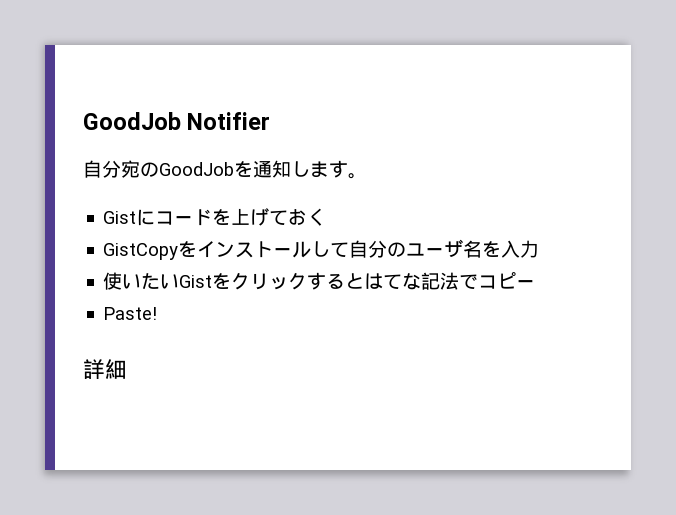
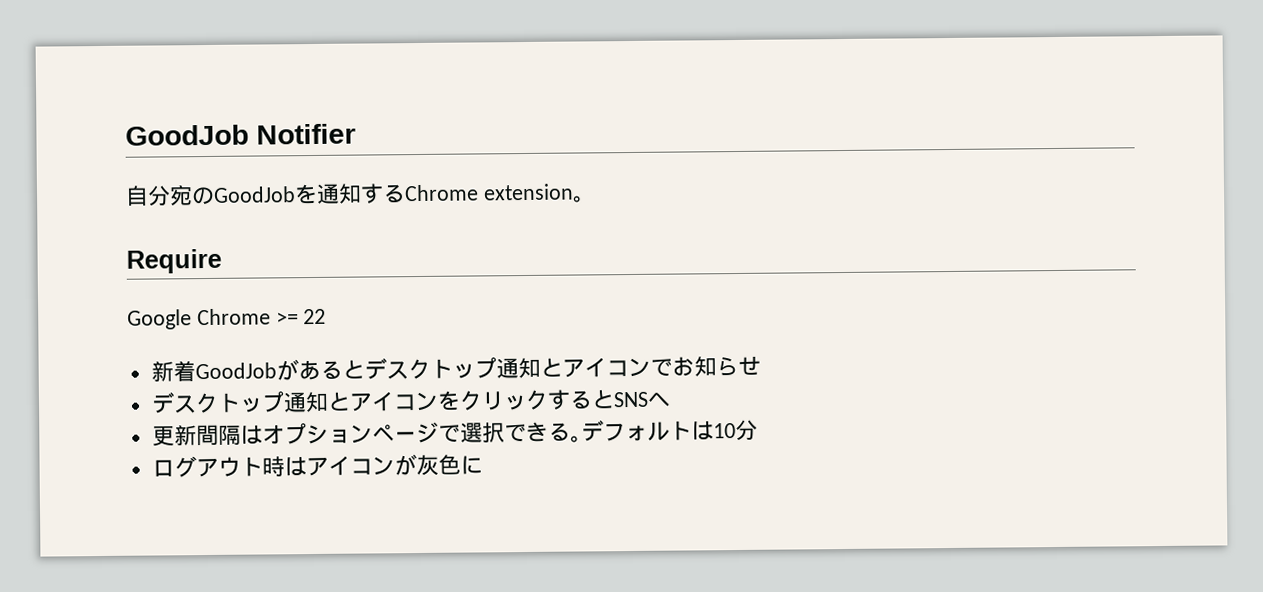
- 自分宛のGoodJobを通知します｡
- Gistにコードを上げておく
- GistCopyをインストールして自分のユーザ名を入力
- 使いたいGistをクリックするとはてな記法でコピー
- Paste!
- 詳細
+ 自分宛のGoodJobを通知するChrome extension｡
+ Require
+ Google Chrome >= 22
+ 新着GoodJobがあるとデスクトップ通知とアイコンでお知らせ
+ デスクトップ通知とアイコンをクリックするとSNSへ
+ 更新間隔はオプションページで選択できる｡デフォルトは10分
+ ログアウト時はアイコンが灰色に

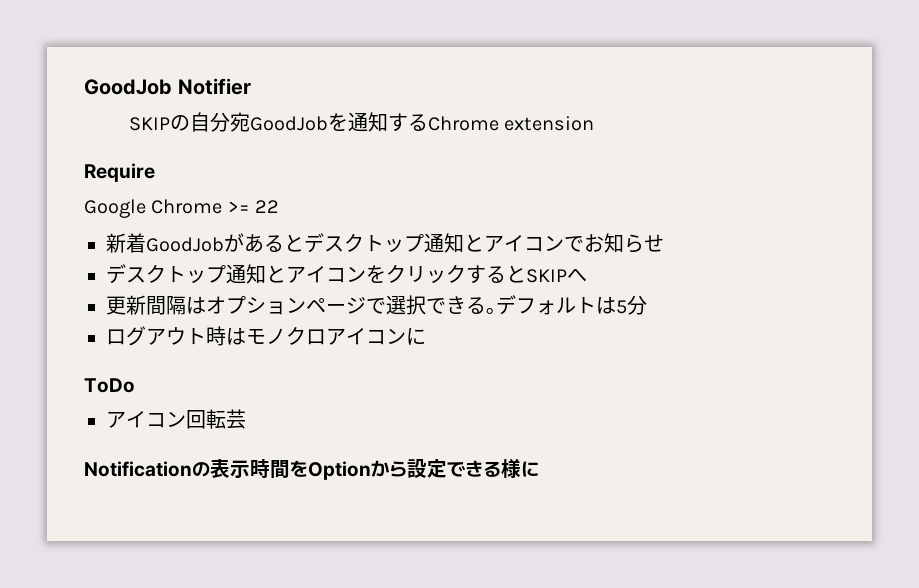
- 自分宛のGoodJobを通知するChrome extension｡
+ SKIPの自分宛GoodJobを通知するChrome extension
- デスクトップ通知とアイコンをクリックするとSNSへ
+ デスクトップ通知とアイコンをクリックするとSKIPへ
- 更新間隔はオプションページで選択できる｡デフォルトは10分
+ 更新間隔はオプションページで選択できる｡デフォルトは5分
- ログアウト時はアイコンが灰色に
+ ログアウト時はモノクロアイコンに
+ ToDo
+ アイコン回転芸
+ Notificationの表示時間をOptionから設定できる様に

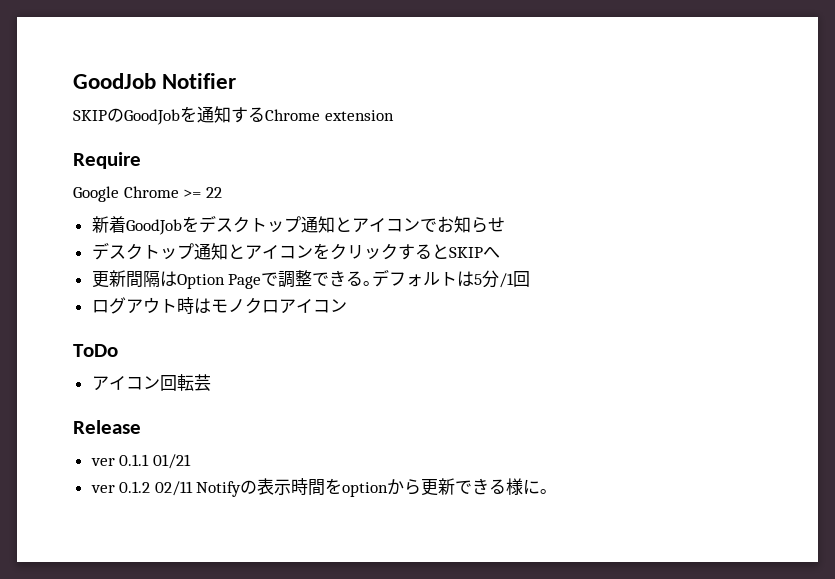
- SKIPの自分宛GoodJobを通知するChrome extension
+ SKIPのGoodJobを通知するChrome extension
- 新着GoodJobがあるとデスクトップ通知とアイコンでお知らせ
+ 新着GoodJobをデスクトップ通知とアイコンでお知らせ
- 更新間隔はオプションページで選択できる｡デフォルトは5分
+ 更新間隔はOption Pageで調整できる｡デフォルトは5分/1回
- ログアウト時はモノクロアイコンに
+ ログアウト時はモノクロアイコン
- Notificationの表示時間をOptionから設定できる様に
+ Release
+ ver 0.1.1 01/21
+ ver 0.1.2 02/11 Notifyの表示時間をoptionから更新できる様に｡

